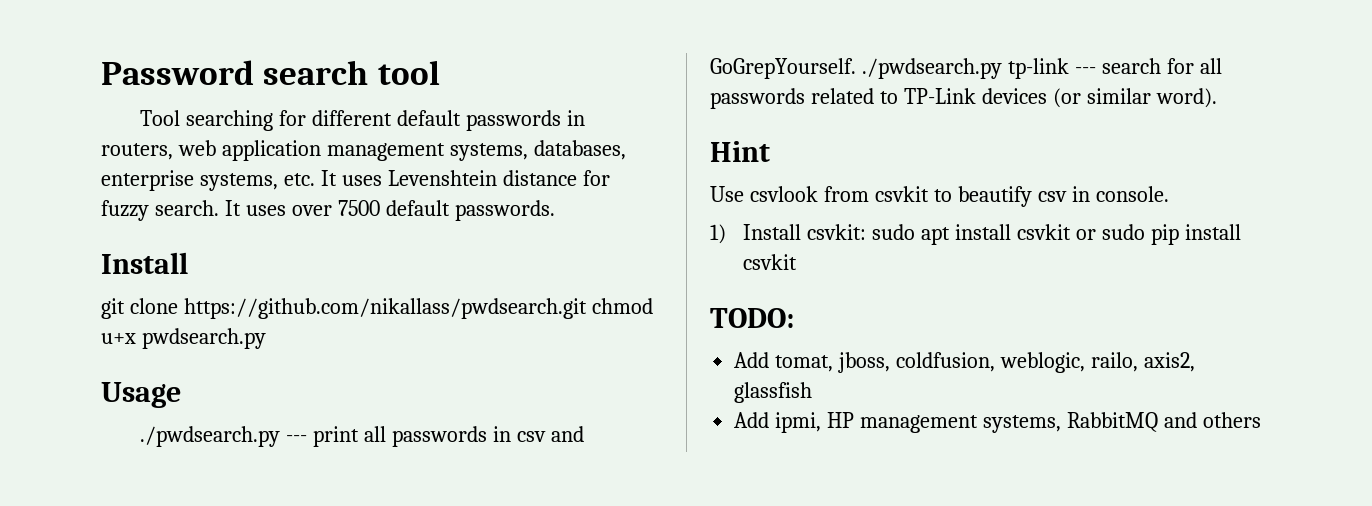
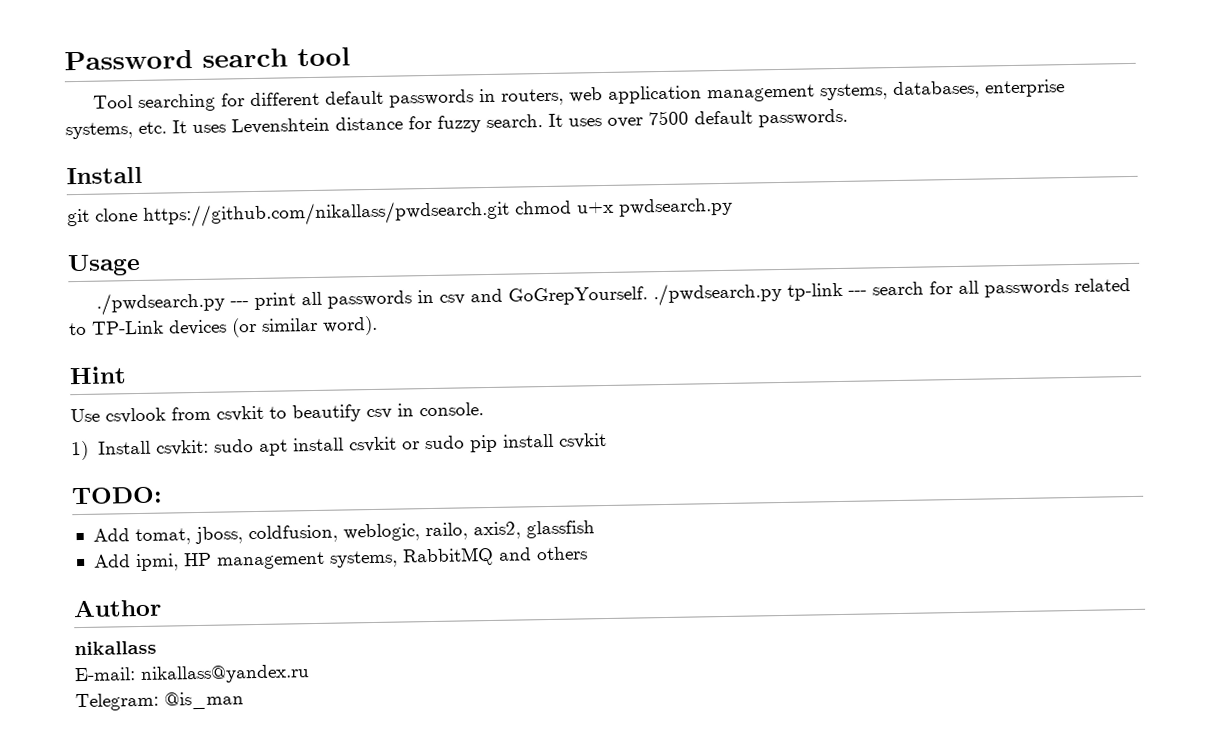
+ Author
+ nikallass
+ E-mail: nikallass@yandex.ru
+ Telegram: @is_man

